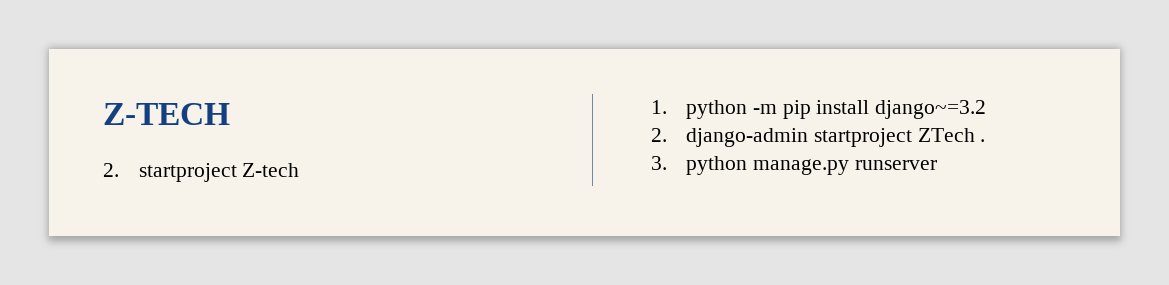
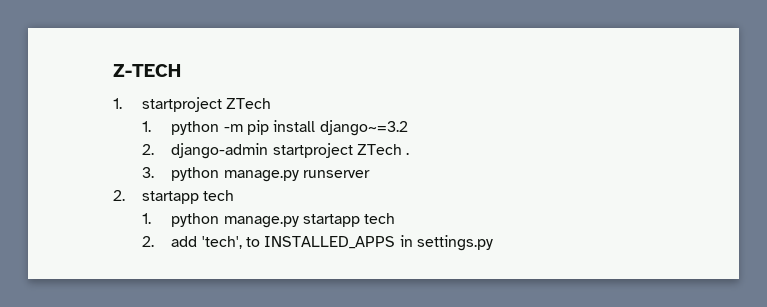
- 2. startproject Z-tech
+ 1. startproject ZTech
+ 2. startapp tech
+ 1. python manage.py startapp tech
+ 2. add 'tech', to INSTALLED_APPS in settings.py

